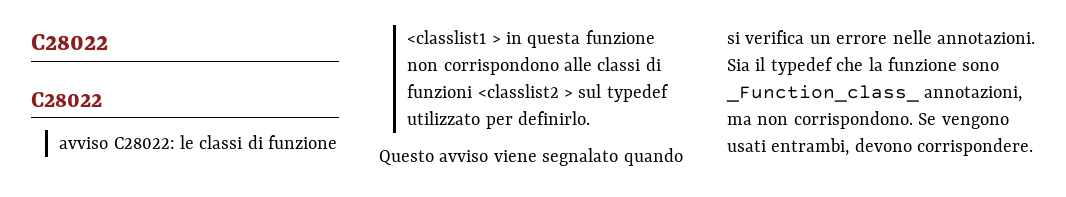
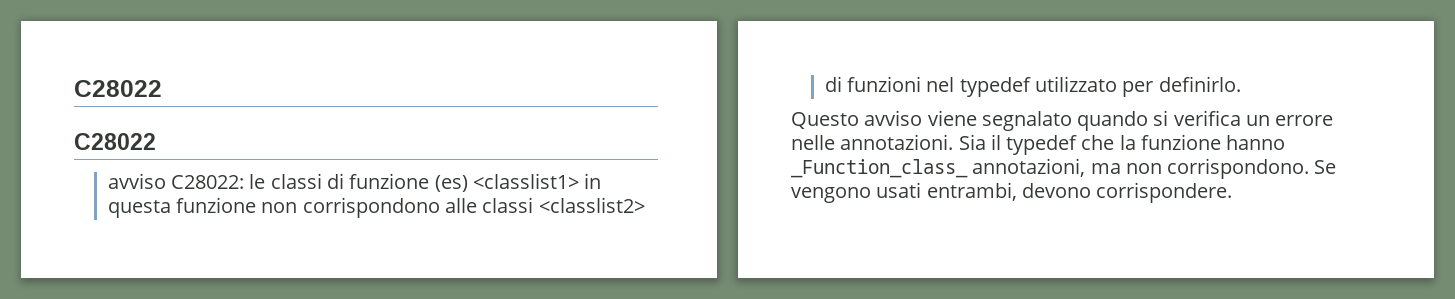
- avviso C28022: le classi di funzione <classlist1 > in questa funzione non corrispondono alle classi di funzioni <classlist2 > sul typedef utilizzato per definirlo.
+ avviso C28022: le classi di funzione (es) <classlist1> in questa funzione non corrispondono alle classi <classlist2> di funzioni nel typedef utilizzato per definirlo.
- Sia il typedef che la funzione sono _Function_class_ annotazioni, ma non corrispondono.
+ Sia il typedef che la funzione hanno _Function_class_ annotazioni, ma non corrispondono.

